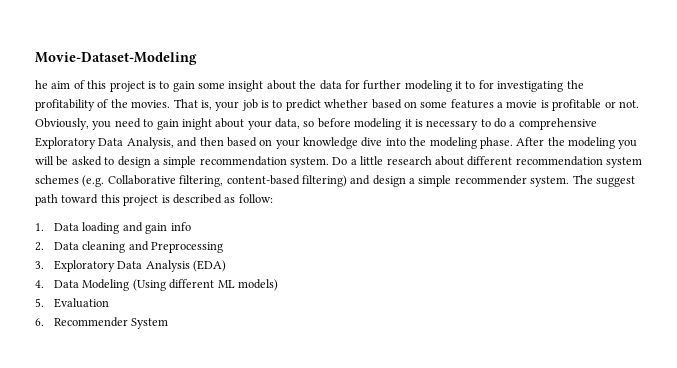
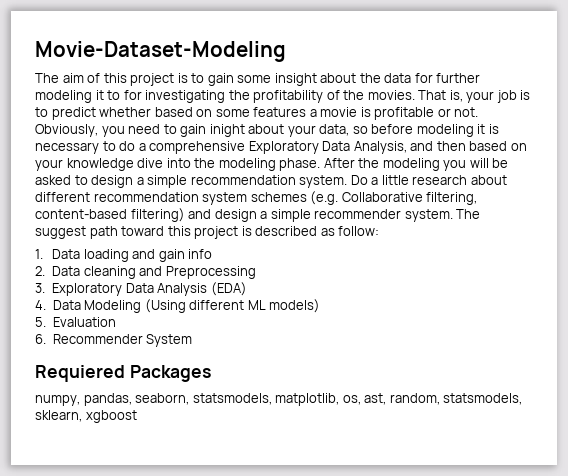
- he aim of this project is to gain some insight about the data for further modeling it to for investigating the profitability of the movies.
+ The aim of this project is to gain some insight about the data for further modeling it to for investigating the profitability of the movies.
+ Requiered Packages
+ numpy, pandas, seaborn, statsmodels, matplotlib, os, ast, random, statsmodels, sklearn, xgboost

